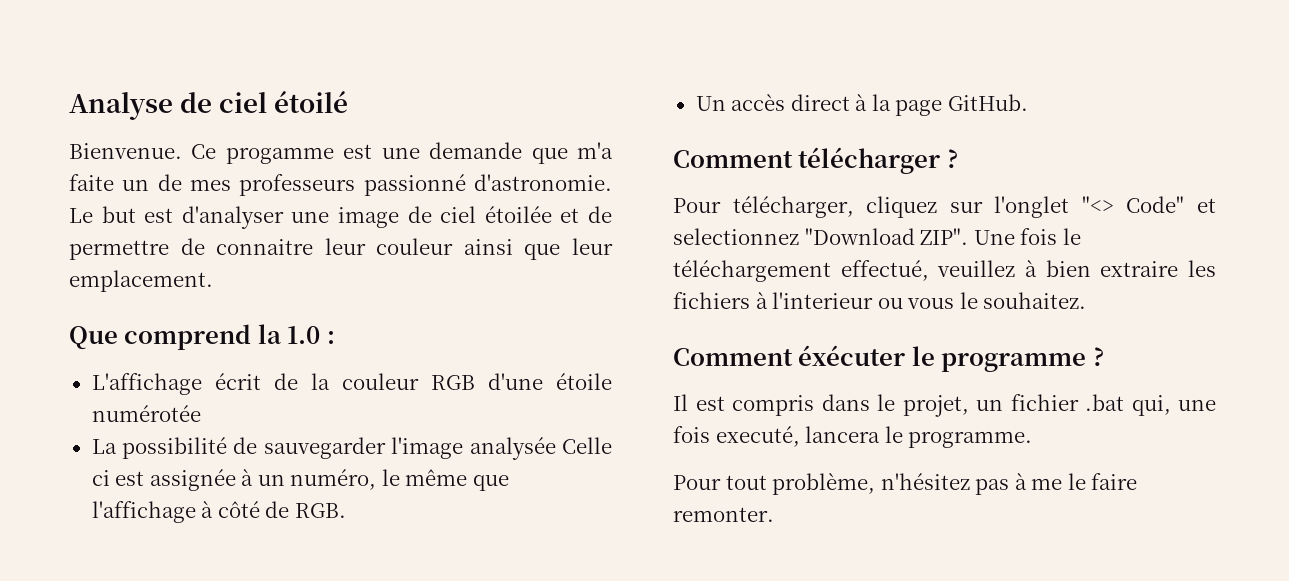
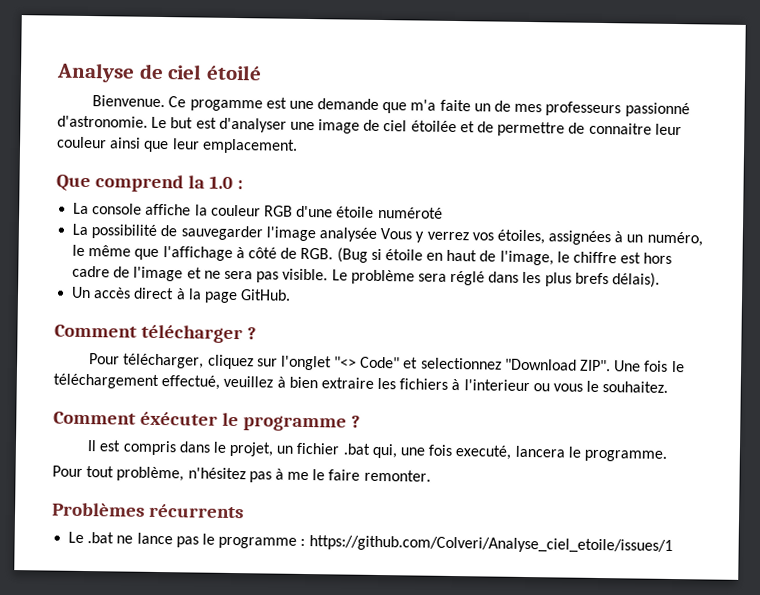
- L'affichage écrit de la couleur RGB d'une étoile numérotée
+ La console affiche la couleur RGB d'une étoile numéroté
- La possibilité de sauvegarder l'image analysée Celle ci est assignée à un numéro, le même que l'affichage à côté de RGB.
+ La possibilité de sauvegarder l'image analysée Vous y verrez vos étoiles, assignées à un numéro, le même que l'affichage à côté de RGB. (Bug si étoile en haut de l'image, le chiffre est hors cadre de l'image et ne sera pas visible. Le problème sera réglé dans les plus brefs délais).
+ Problèmes récurrents
+ Le .bat ne lance pas le programme : https://github.com/Colveri/Analyse_ciel_etoile/issues/1

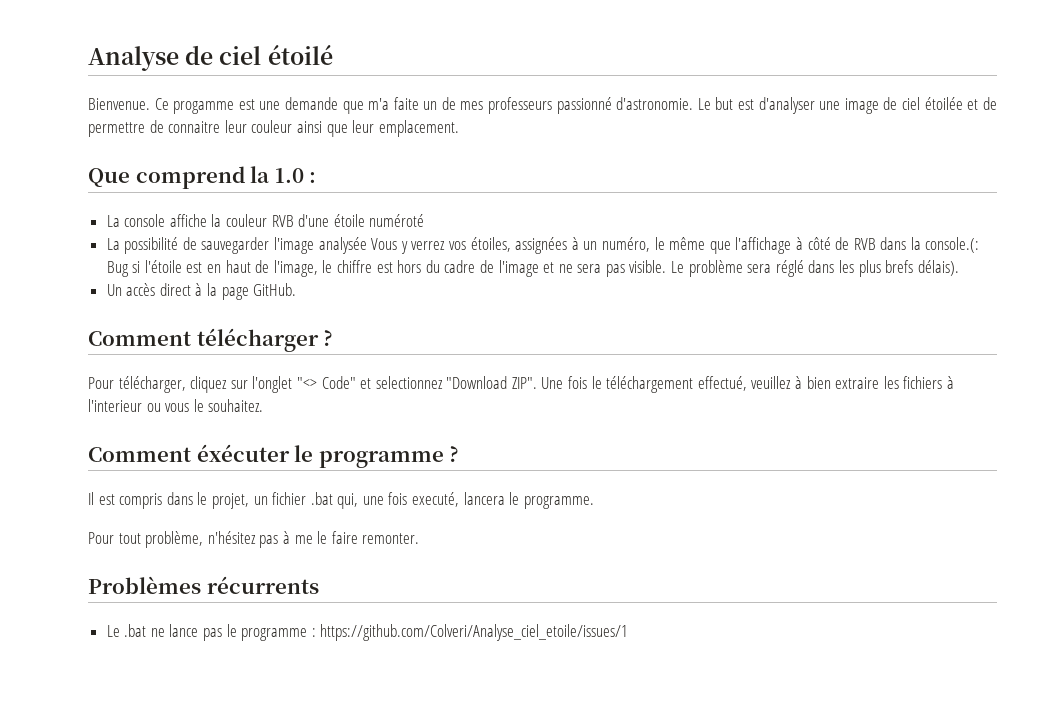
- La console affiche la couleur RGB d'une étoile numéroté
+ La console affiche la couleur RVB d'une étoile numéroté
- La possibilité de sauvegarder l'image analysée Vous y verrez vos étoiles, assignées à un numéro, le même que l'affichage à côté de RGB. (Bug si étoile en haut de l'image, le chiffre est hors cadre de l'image et ne sera pas visible.
+ La possibilité de sauvegarder l'image analysée Vous y verrez vos étoiles, assignées à un numéro, le même que l'affichage à côté de RVB dans la console.(: Bug si l'étoile est en haut de l'image, le chiffre est hors du cadre de l'image et ne sera pas visible.

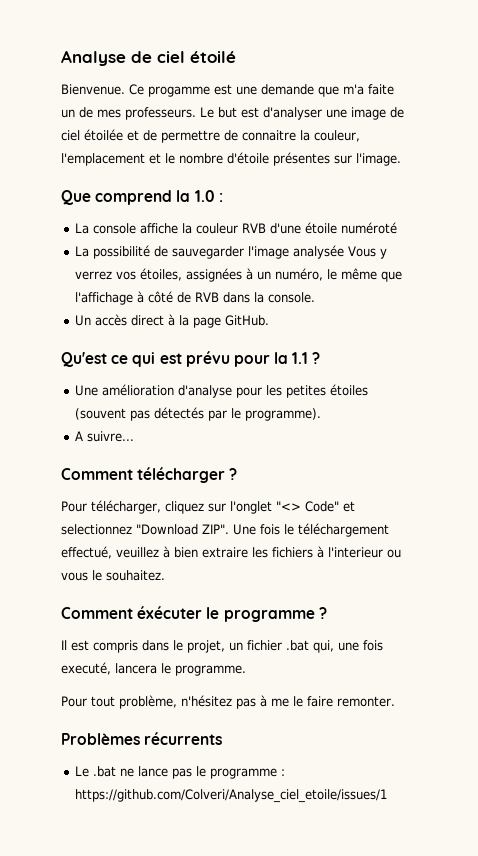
- Ce progamme est une demande que m'a faite un de mes professeurs passionné d'astronomie.
+ Ce progamme est une demande que m'a faite un de mes professeurs.
- Le but est d'analyser une image de ciel étoilée et de permettre de connaitre leur couleur ainsi que leur emplacement.
+ Le but est d'analyser une image de ciel étoilée et de permettre de connaitre la couleur, l'emplacement et le nombre d'étoile présentes sur l'image.
- La possibilité de sauvegarder l'image analysée Vous y verrez vos étoiles, assignées à un numéro, le même que l'affichage à côté de RVB dans la console.(: Bug si l'étoile est en haut de l'image, le chiffre est hors du cadre de l'image et ne sera pas visible. Le problème sera réglé dans les plus brefs délais).
+ La possibilité de sauvegarder l'image analysée Vous y verrez vos étoiles, assignées à un numéro, le même que l'affichage à côté de RVB dans la console.
+ Qu'est ce qui est prévu pour la 1.1 ?
+ Une amélioration d'analyse pour les petites étoiles (souvent pas détectés par le programme).
+ A suivre...

